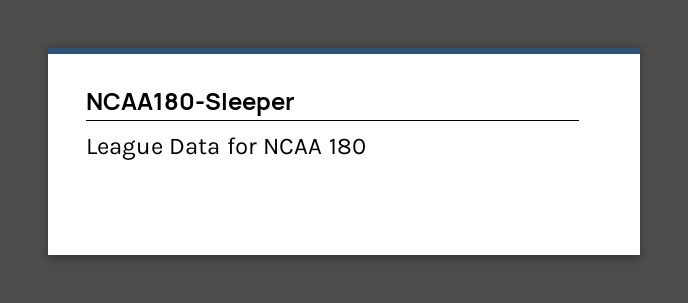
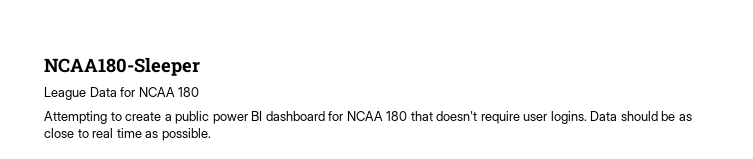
+ Attempting to create a public power BI dashboard for NCAA 180 that doesn't require user logins. Data should be as close to real time as possible.

